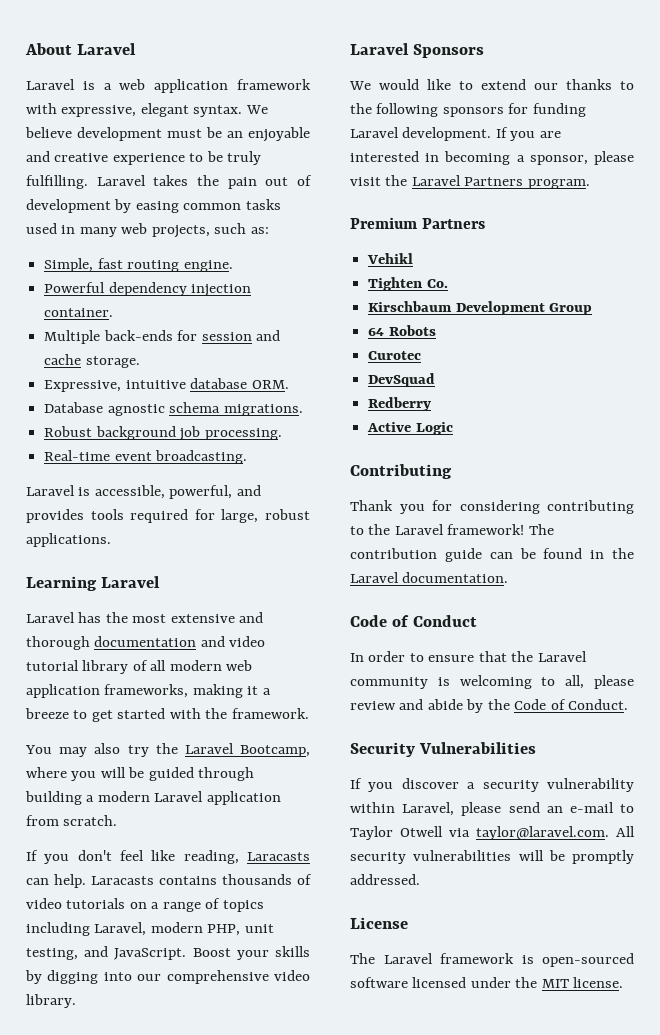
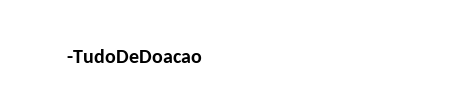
- About Laravel
- Laravel is a web application framework with expressive, elegant syntax. We believe development must be an enjoyable and creative experience to be truly fulfilling. Laravel takes the pain out of development by easing common tasks used in many web projects, such as:
- Simple, fast routing engine.
- Powerful dependency injection container.
- Multiple back-ends for session and cache storage.
- Expressive, intuitive database ORM.
- Database agnostic schema migrations.
- Robust background job processing.
- Real-time event broadcasting.
- Laravel is accessible, powerful, and provides tools required for large, robust applications.
- Learning Laravel
- Laravel has the most extensive and thorough documentation and video tutorial library of all modern web application frameworks, making it a breeze to get started with the framework.
- You may also try the Laravel Bootcamp, where you will be guided through building a modern Laravel application from scratch.
- If you don't feel like reading, Laracasts can help. Laracasts contains thousands of video tutorials on a range of topics including Laravel, modern PHP, unit testing, and JavaScript. Boost your skills by digging into our comprehensive video library.
- Laravel Sponsors
- We would like to extend our thanks to the following sponsors for funding Laravel development. If you are interested in becoming a sponsor, please visit the Laravel Partners program.
- Premium Partners
- Vehikl
- Tighten Co.
- Kirschbaum Development Group
- 64 Robots
- Curotec
- DevSquad
- Redberry
- Active Logic
- Contributing
- Thank you for considering contributing to the Laravel framework! The contribution guide can be found in the Laravel documentation.
- Code of Conduct
- In order to ensure that the Laravel community is welcoming to all, please review and abide by the Code of Conduct.
- Security Vulnerabilities
- If you discover a security vulnerability within Laravel, please send an e-mail to Taylor Otwell via taylor@laravel.com. All security vulnerabilities will be promptly addressed.
- License
- The Laravel framework is open-sourced software licensed under the MIT license.
+ -TudoDeDoacao

